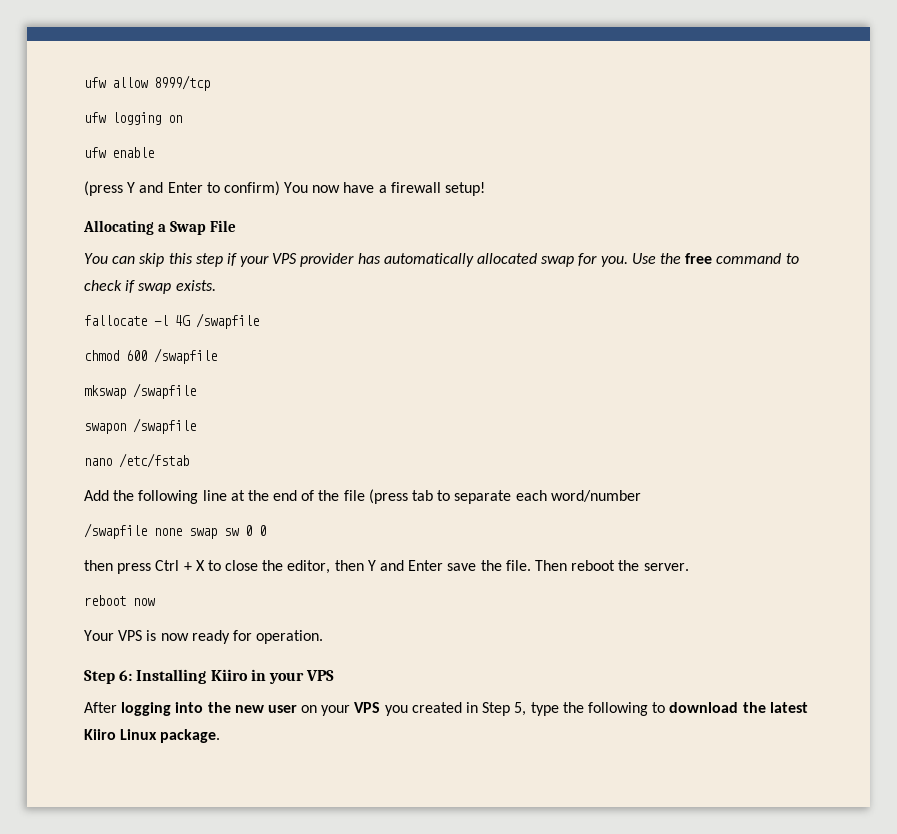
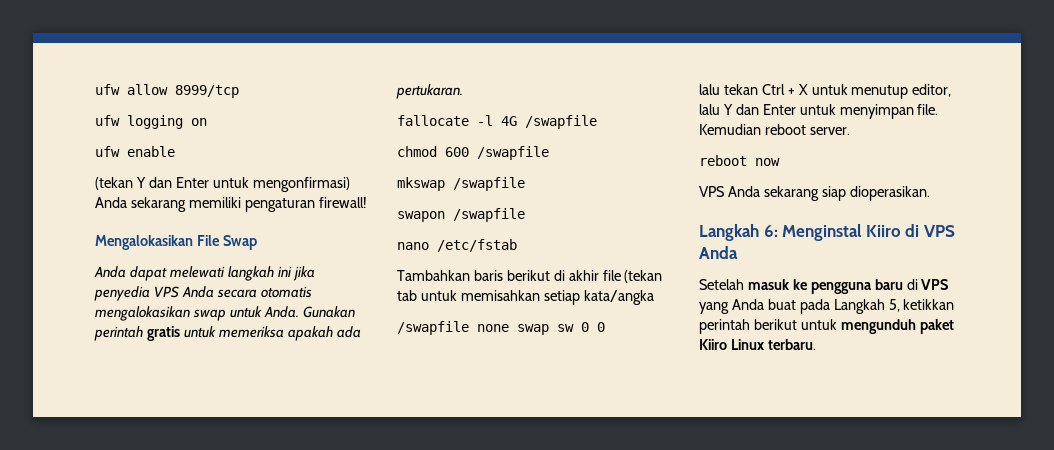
- (press Y and Enter to confirm) You now have a firewall setup!
- Allocating a Swap File
- You can skip this step if your VPS provider has automatically allocated swap for you. Use the free command to check if swap exists.
+ (tekan Y dan Enter untuk mengonfirmasi) Anda sekarang memiliki pengaturan firewall!
+ Mengalokasikan File Swap
+ Anda dapat melewati langkah ini jika penyedia VPS Anda secara otomatis mengalokasikan swap untuk Anda. Gunakan perintah gratis untuk memeriksa apakah ada pertukaran.
- Add the following line at the end of the file (press tab to separate each word/number
+ Tambahkan baris berikut di akhir file (tekan tab untuk memisahkan setiap kata/angka
- then press Ctrl + X to close the editor, then Y and Enter save the file. Then reboot the server.
+ lalu tekan Ctrl + X untuk menutup editor, lalu Y dan Enter untuk menyimpan file. Kemudian reboot server.
  reboot now
- Your VPS is now ready for operation.
- Step 6: Installing Kiiro in your VPS
- After logging into the new user on your VPS you created in Step 5, type the following to download the latest Kiiro Linux package.
+ VPS Anda sekarang siap dioperasikan.
+ Langkah 6: Menginstal Kiiro di VPS Anda
+ Setelah masuk ke pengguna baru di VPS yang Anda buat pada Langkah 5, ketikkan perintah berikut untuk mengunduh paket Kiiro Linux terbaru.

